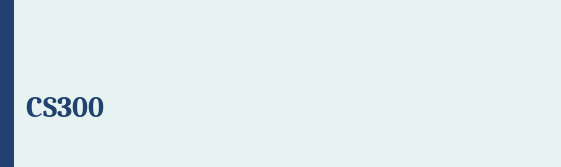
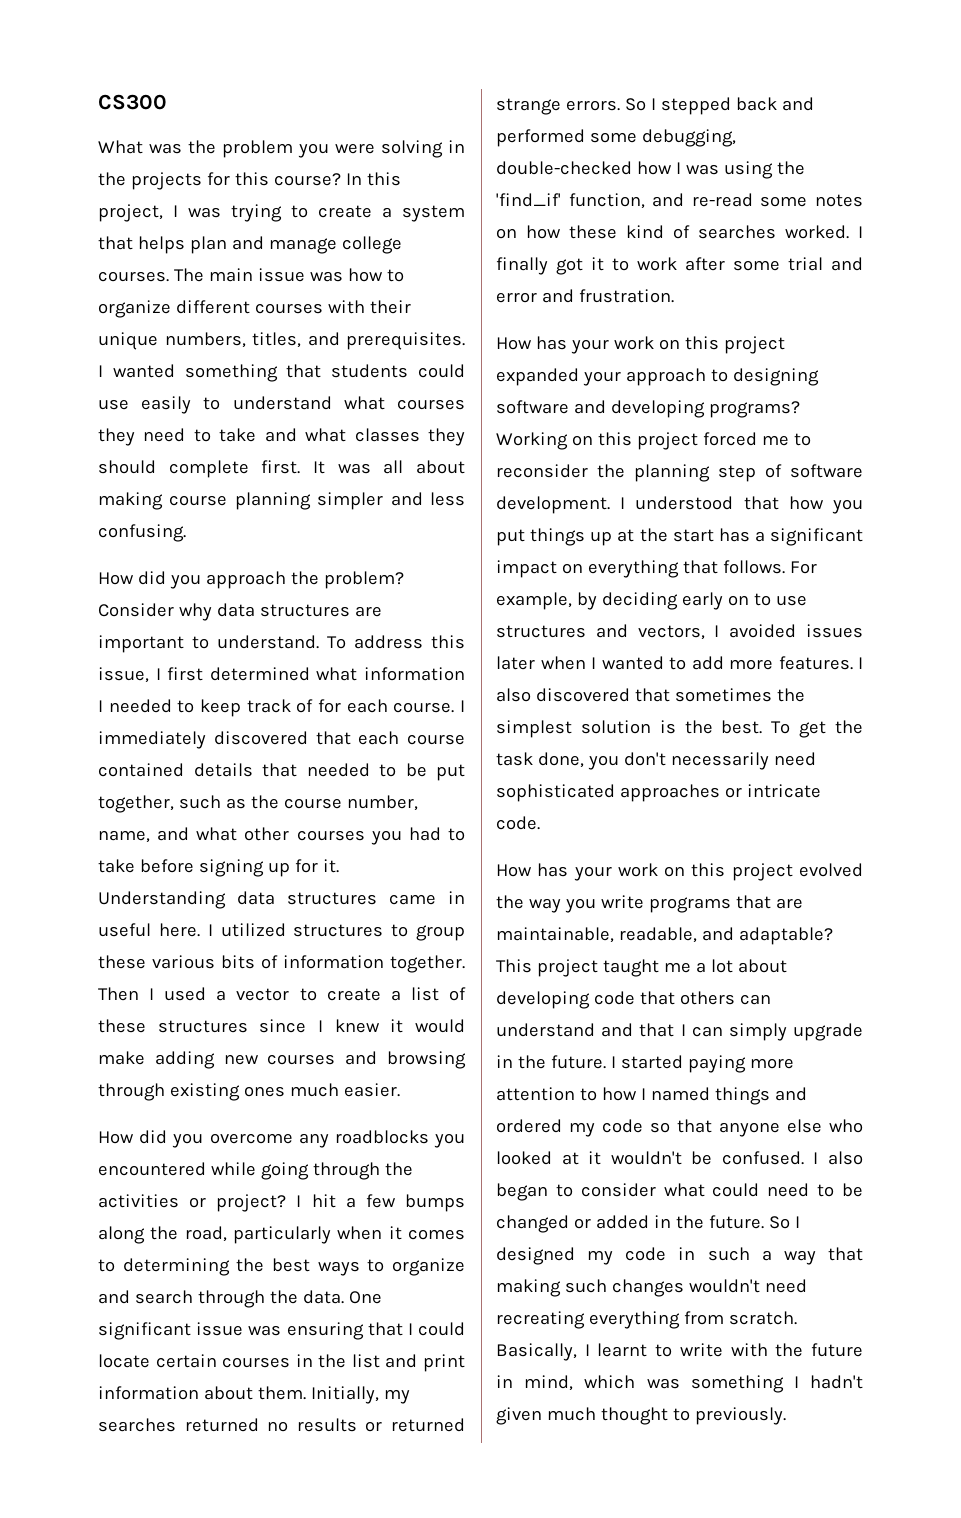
+ What was the problem you were solving in the projects for this course? In this project, I was trying to create a system that helps plan and manage college courses. The main issue was how to organize different courses with their unique numbers, titles, and prerequisites. I wanted something that students could use easily to understand what courses they need to take and what classes they should complete first. It was all about making course planning simpler and less confusing.
+ How did you approach the problem? Consider why data structures are important to understand. To address this issue, I first determined what information I needed to keep track of for each course. I immediately discovered that each course contained details that needed to be put together, such as the course number, name, and what other courses you had to take before signing up for it. Understanding data structures came in useful here. I utilized structures to group these various bits of information together. Then I used a vector to create a list of these structures since I knew it would make adding new courses and browsing through existing ones much easier.
+ How did you overcome any roadblocks you encountered while going through the activities or project? I hit a few bumps along the road, particularly when it comes to determining the best ways to organize and search through the data. One significant issue was ensuring that I could locate certain courses in the list and print information about them. Initially, my searches returned no results or returned strange errors. So I stepped back and performed some debugging, double-checked how I was using the 'find_if' function, and re-read some notes on how these kind of searches worked. I finally got it to work after some trial and error and frustration.
+ How has your work on this project expanded your approach to designing software and developing programs? Working on this project forced me to reconsider the planning step of software development. I understood that how you put things up at the start has a significant impact on everything that follows. For example, by deciding early on to use structures and vectors, I avoided issues later when I wanted to add more features. I also discovered that sometimes the simplest solution is the best. To get the task done, you don't necessarily need sophisticated approaches or intricate code.
+ How has your work on this project evolved the way you write programs that are maintainable, readable, and adaptable? This project taught me a lot about developing code that others can understand and that I can simply upgrade in the future. I started paying more attention to how I named things and ordered my code so that anyone else who looked at it wouldn't be confused. I also began to consider what could need to be changed or added in the future. So I designed my code in such a way that making such changes wouldn't need recreating everything from scratch. Basically, I learnt to write with the future in mind, which was something I hadn't given much thought to previously.

